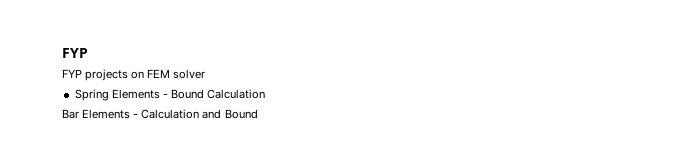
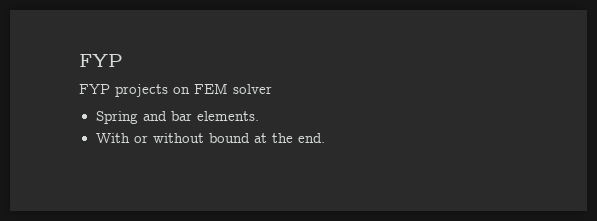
- Spring Elements - Bound Calculation
- Bar Elements - Calculation and Bound
+ Spring and bar elements.
+ With or without bound at the end.

